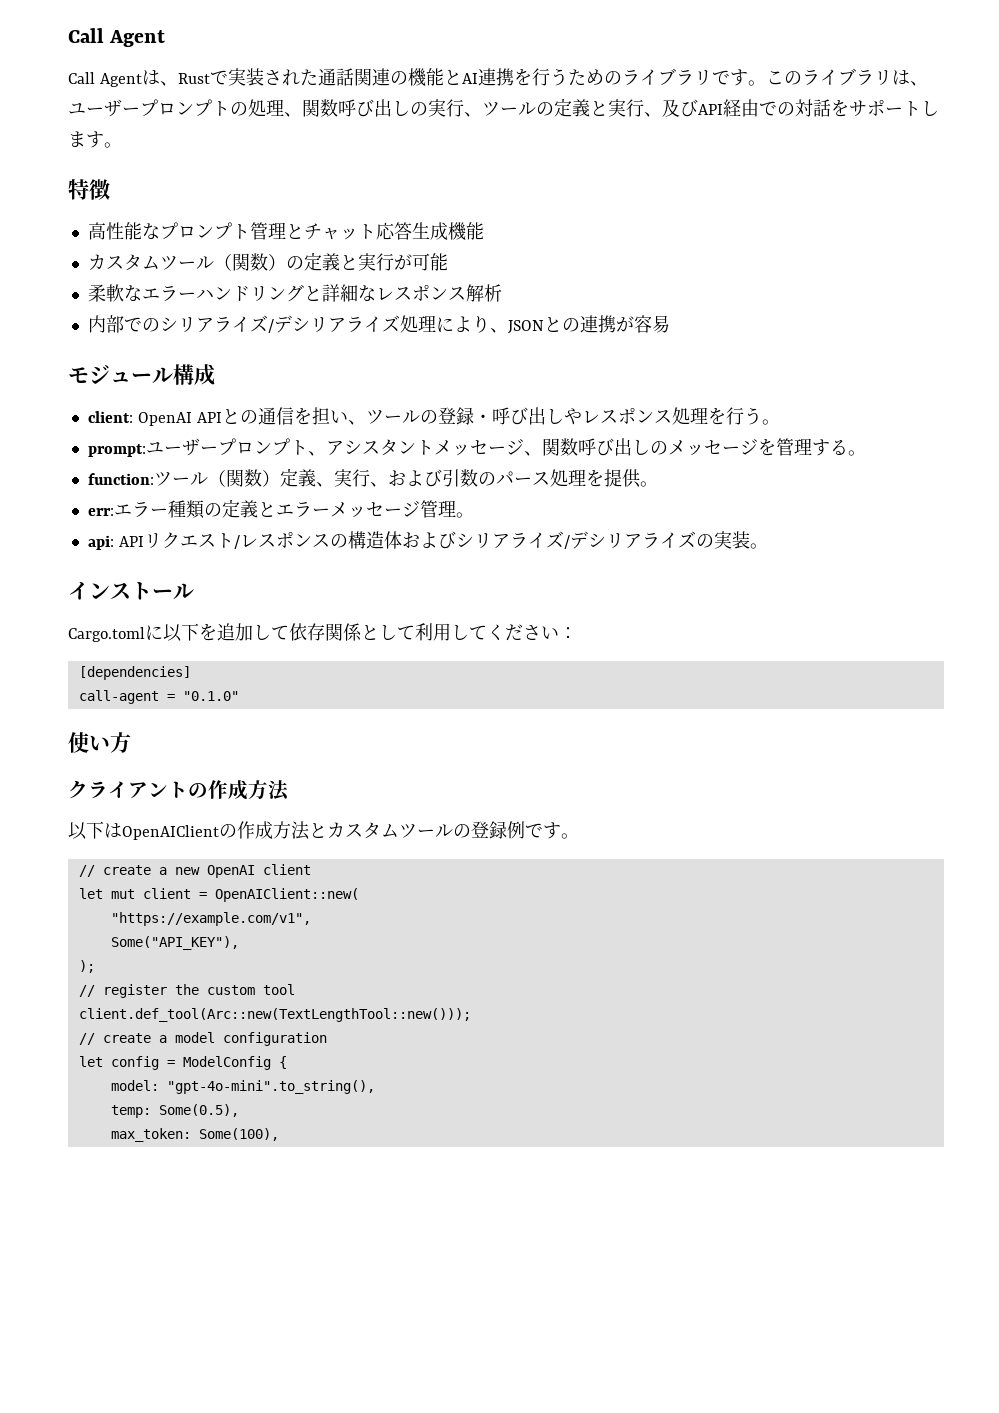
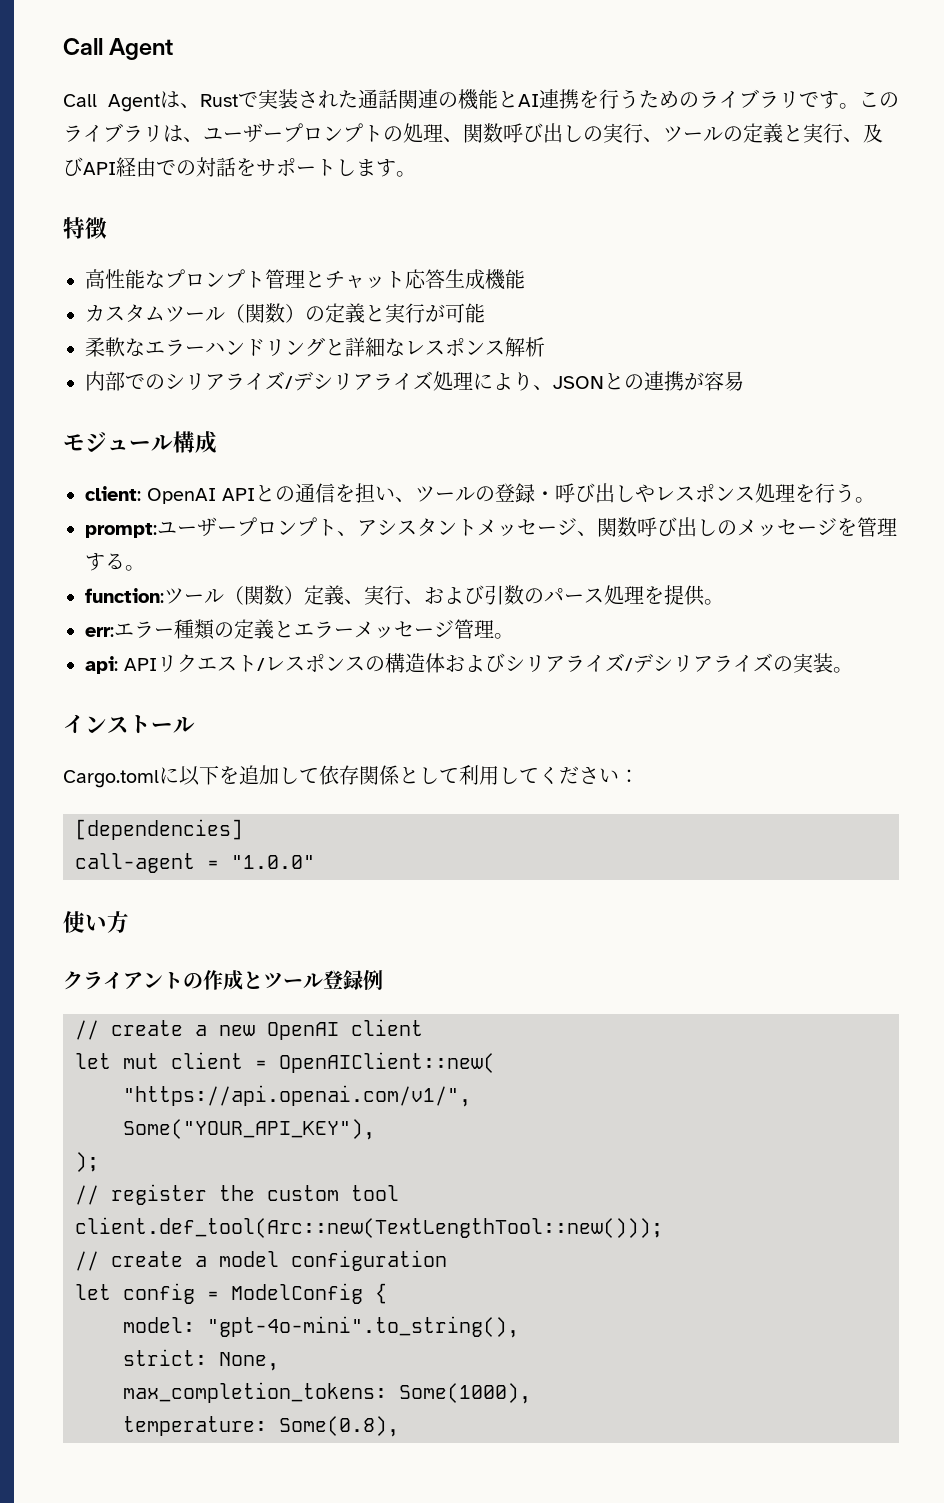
- call-agent = "0.1.0"
+ call-agent = "1.0.0"
- クライアントの作成方法
- 以下はOpenAIClientの作成方法とカスタムツールの登録例です。
+ クライアントの作成とツール登録例
- "https://example.com/v1",
- Some("API_KEY"),
+ "https://api.openai.com/v1/",
+ Some("YOUR_API_KEY"),
- temp: Some(0.5),
- max_token: Some(100),
+ strict: None,
+ max_completion_tokens: Some(1000),
+ temperature: Some(0.8),

